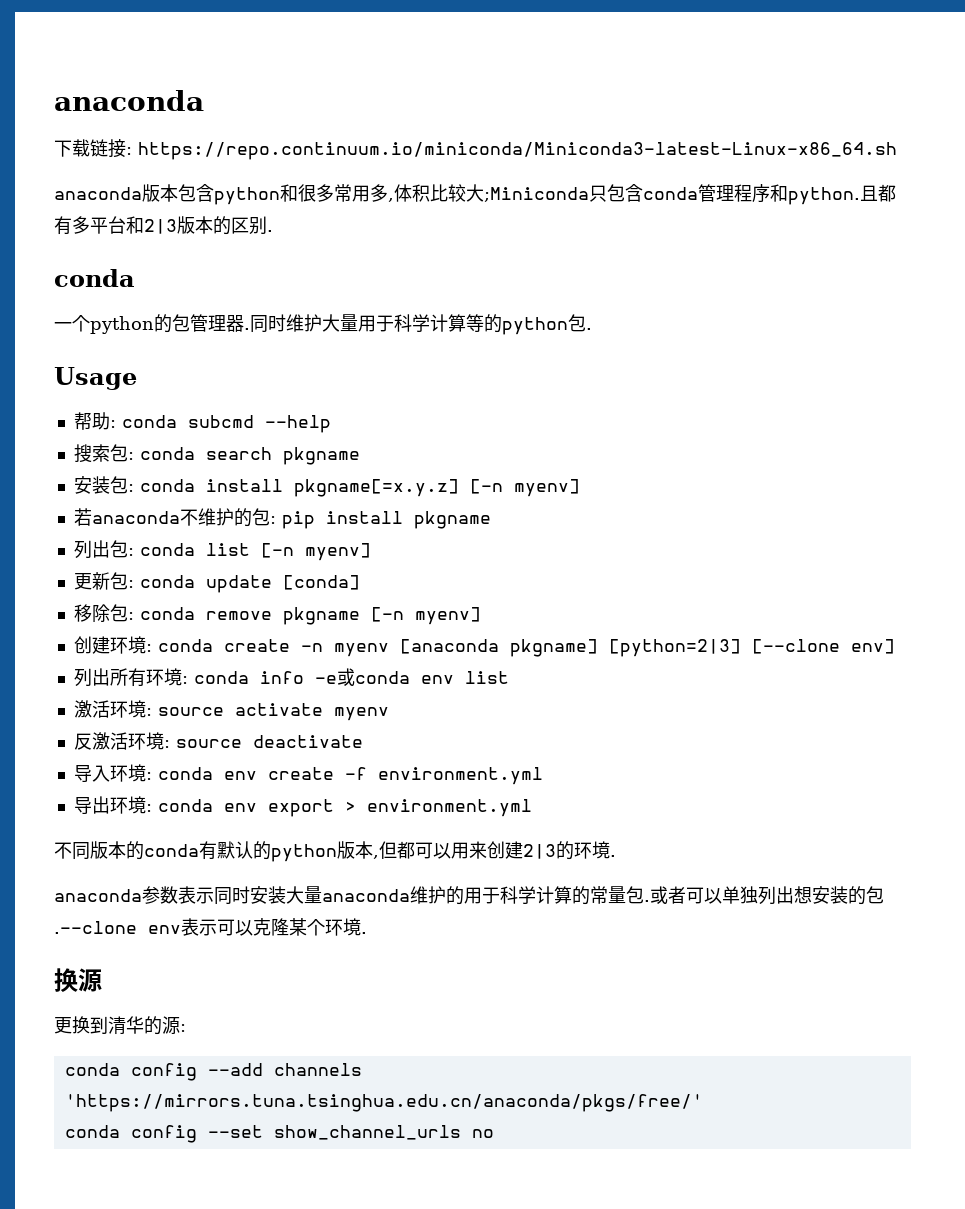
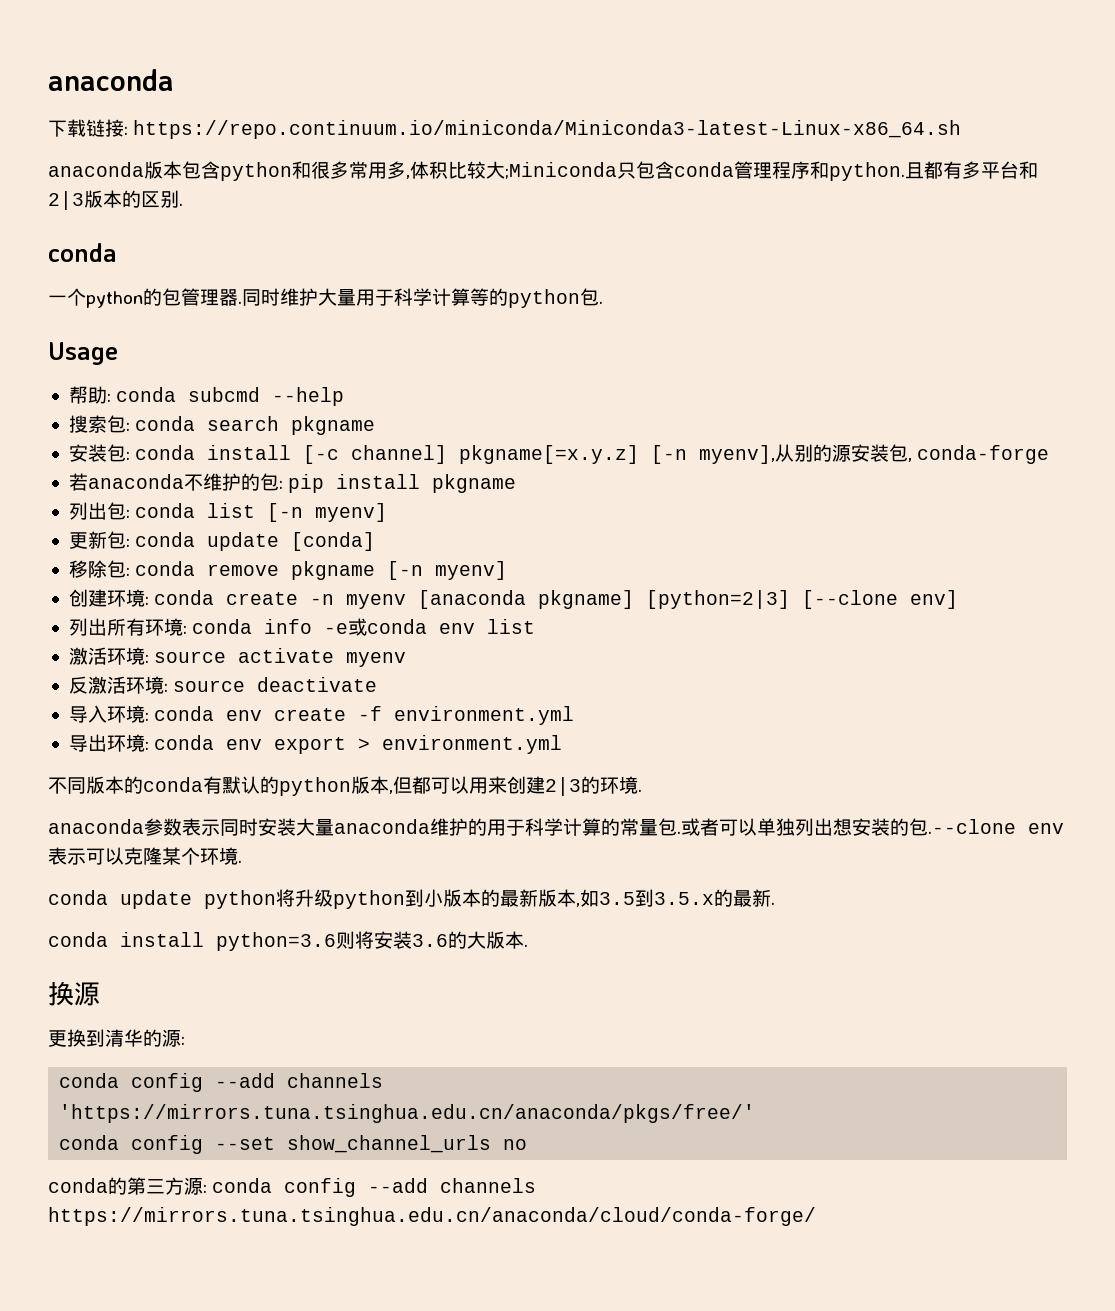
- 安装包: conda install pkgname[=x.y.z] [-n myenv]
+ 安装包: conda install [-c channel] pkgname[=x.y.z] [-n myenv],从别的源安装包, conda-forge
+ conda update python将升级python到小版本的最新版本,如3.5到3.5.x的最新.
+ conda install python=3.6则将安装3.6的大版本.
+ conda的第三方源: conda config --add channels https://mirrors.tuna.tsinghua.edu.cn/anaconda/cloud/conda-forge/

